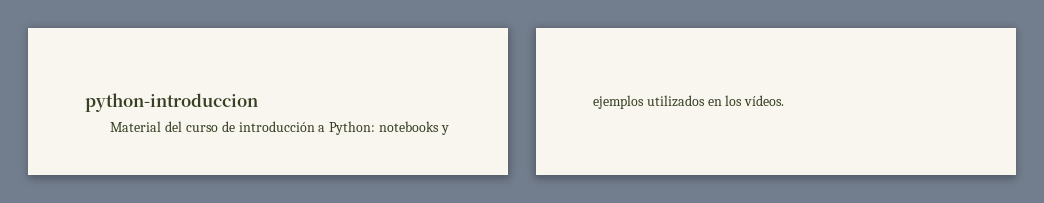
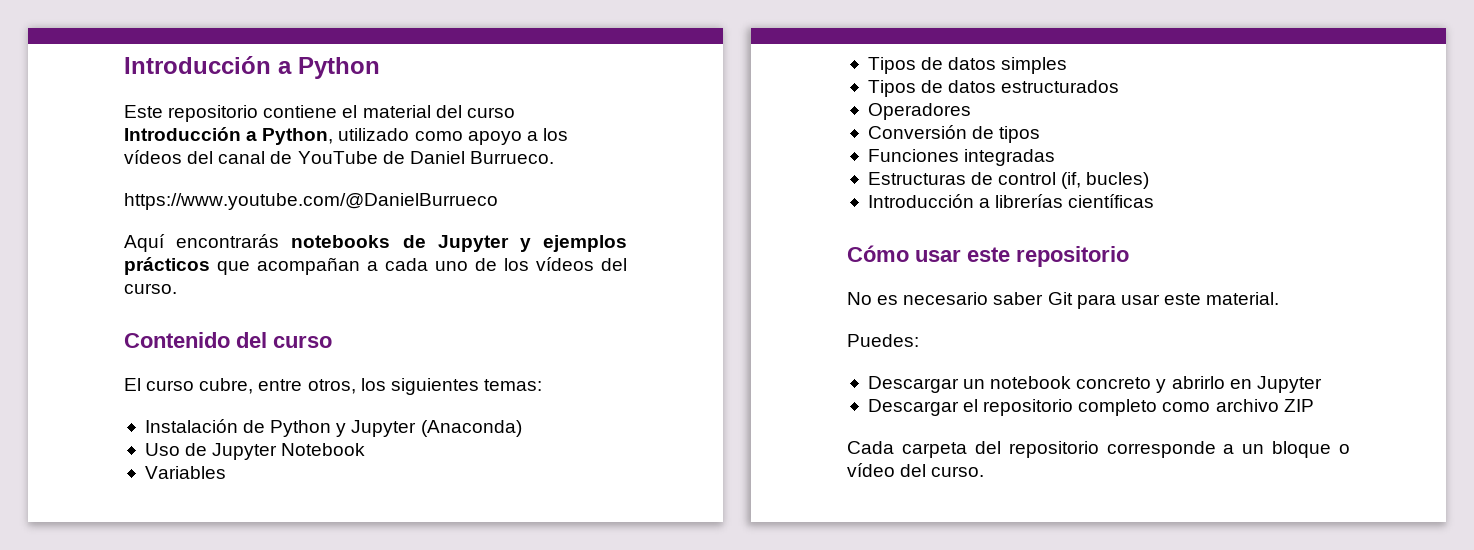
- python-introduccion
- Material del curso de introducción a Python: notebooks y ejemplos utilizados en los vídeos.
+ Introducción a Python
+ Este repositorio contiene el material del curso Introducción a Python, utilizado como apoyo a los vídeos del canal de YouTube de Daniel Burrueco.
+ https://www.youtube.com/@DanielBurrueco
+ Aquí encontrarás notebooks de Jupyter y ejemplos prácticos que acompañan a cada uno de los vídeos del curso.
+ Contenido del curso
+ El curso cubre, entre otros, los siguientes temas:
+ Instalación de Python y Jupyter (Anaconda)
+ Uso de Jupyter Notebook
+ Variables
+ Tipos de datos simples
+ Tipos de datos estructurados
+ Operadores
+ Conversión de tipos
+ Funciones integradas
+ Estructuras de control (if, bucles)
+ Introducción a librerías científicas
+ Cómo usar este repositorio
+ No es necesario saber Git para usar este material.
+ Puedes:
+ Descargar un notebook concreto y abrirlo en Jupyter
+ Descargar el repositorio completo como archivo ZIP
+ Cada carpeta del repositorio corresponde a un bloque o vídeo del curso.

